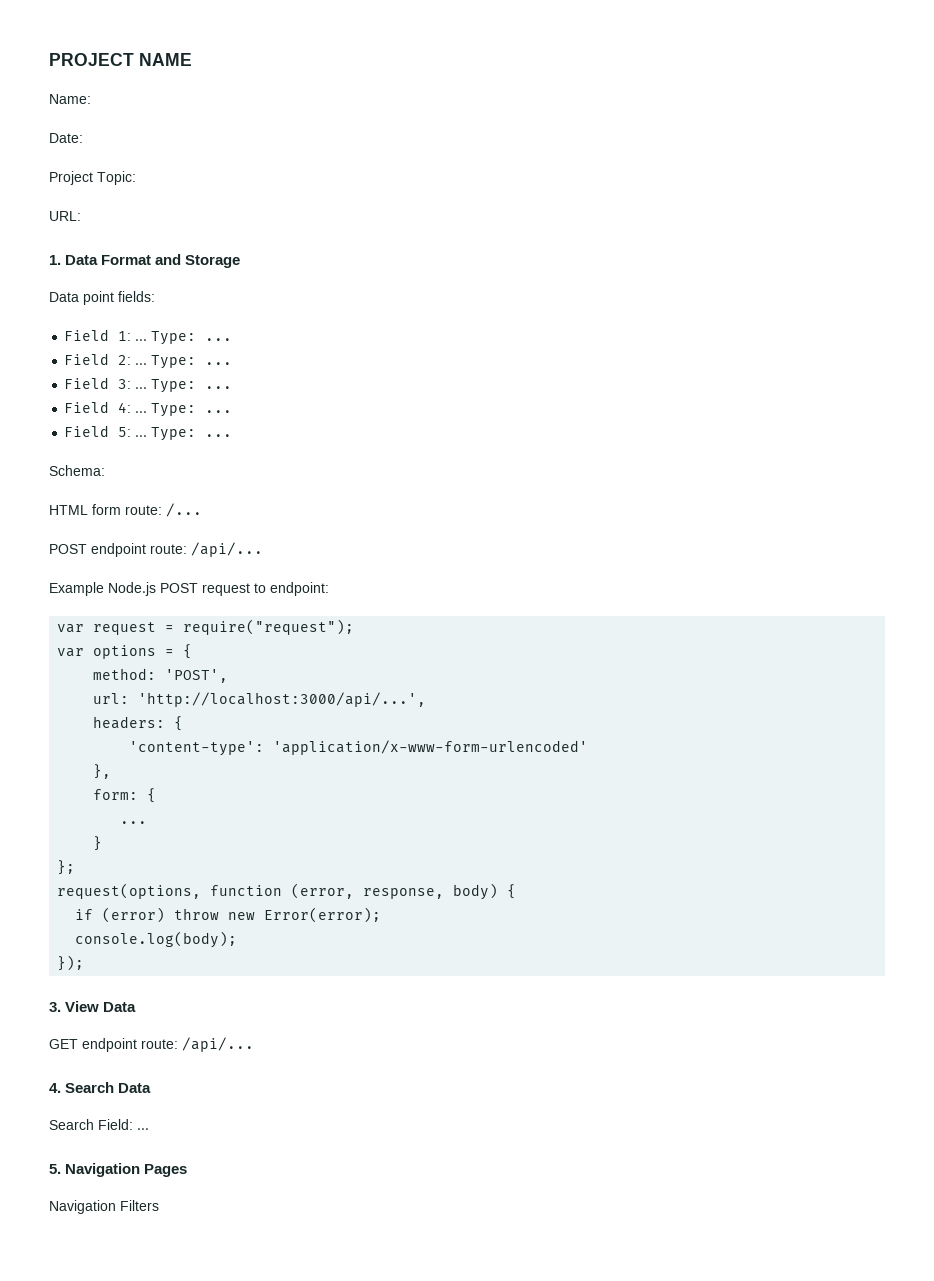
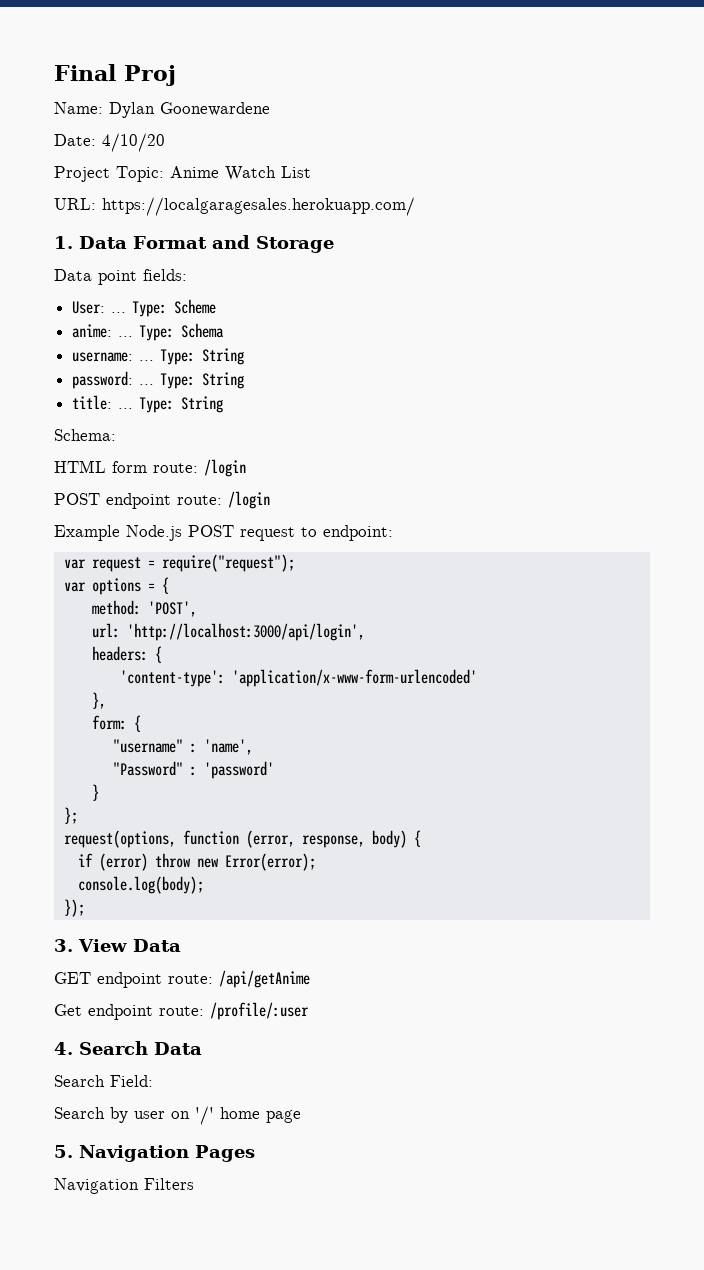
- PROJECT NAME
+ Final Proj
- Name:
+ Name: Dylan Goonewardene
- Date:
+ Date: 4/10/20
- Project Topic:
+ Project Topic: Anime Watch List
- URL:
+ URL: https://localgaragesales.herokuapp.com/
- Field 1: ... Type: ...
- Field 2: ... Type: ...
- Field 3: ... Type: ...
- Field 4: ... Type: ...
- Field 5: ... Type: ...
+ User: ... Type: Scheme
+ anime: ... Type: Schema
+ username: ... Type: String
+ password: ... Type: String
+ title: ... Type: String
- HTML form route: /...
+ HTML form route: /login
- POST endpoint route: /api/...
+ POST endpoint route: /login
- url: 'http://localhost:3000/api/...',
+ url: 'http://localhost:3000/api/login',
  form: {
- ...
+ "username" : 'name',
+ "Password" : 'password'
- GET endpoint route: /api/...
+ GET endpoint route: /api/getAnime
+ Get endpoint route: /profile/:user
- Search Field: ...
+ Search Field:
+ Search by user on '/' home page

